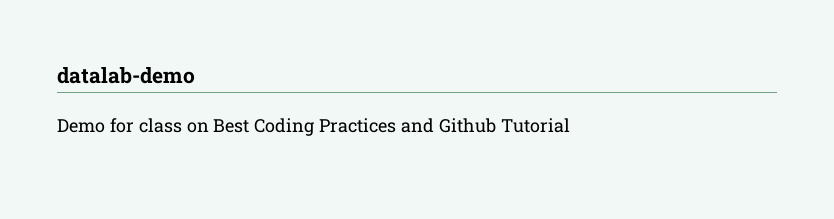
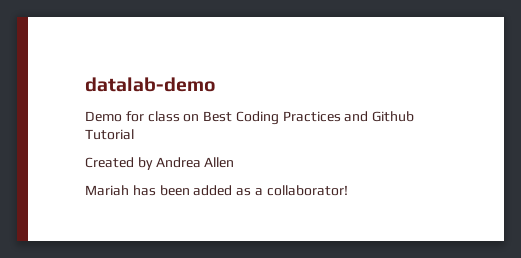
+ Created by Andrea Allen
+ Mariah has been added as a collaborator!

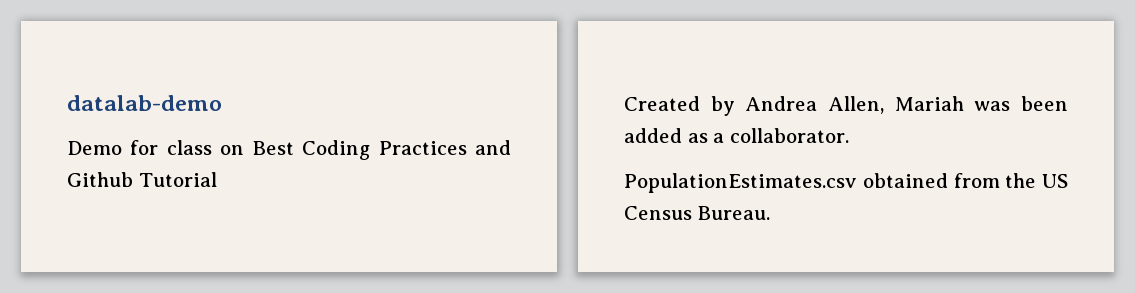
- Created by Andrea Allen
- Mariah has been added as a collaborator!
+ Created by Andrea Allen, Mariah was been added as a collaborator.
+ PopulationEstimates.csv obtained from the US Census Bureau.

